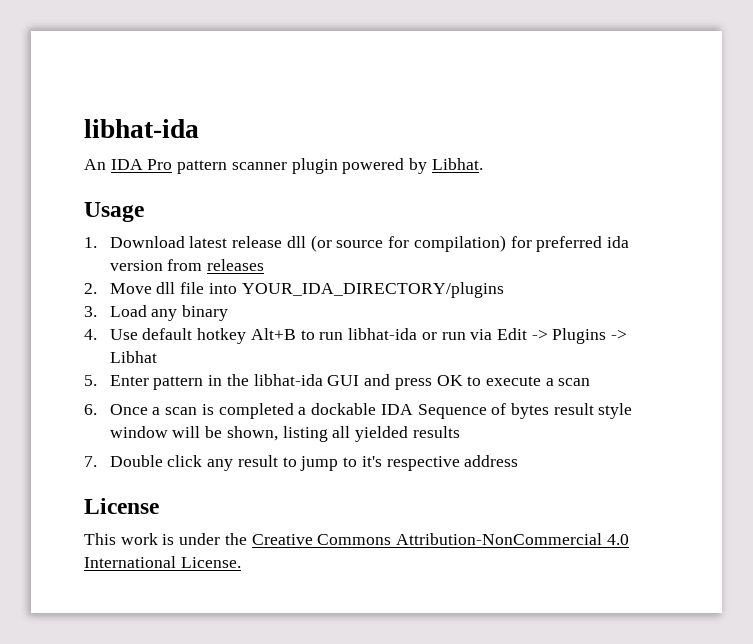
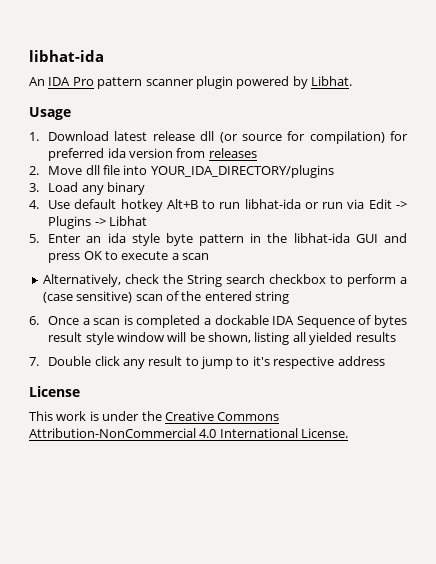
- 5. Enter pattern in the libhat-ida GUI and press OK to execute a scan
+ 5. Enter an ida style byte pattern in the libhat-ida GUI and press OK to execute a scan
+ Alternatively, check the String search checkbox to perform a (case sensitive) scan of the entered string

